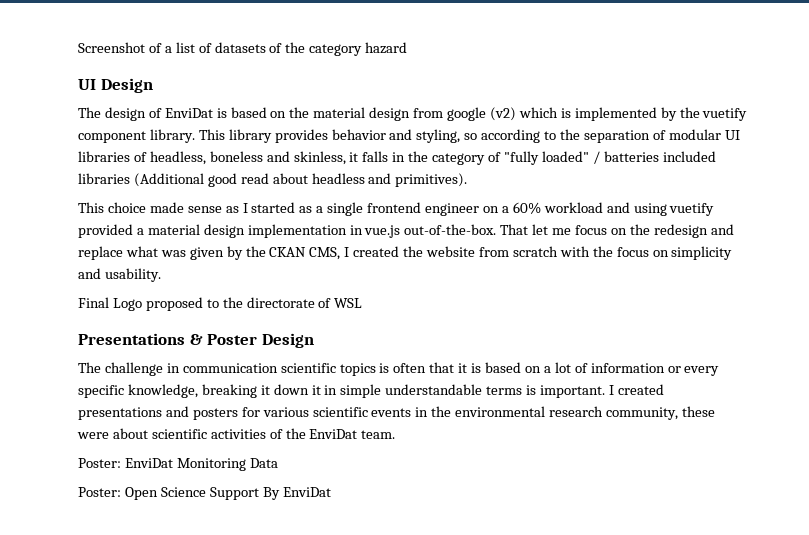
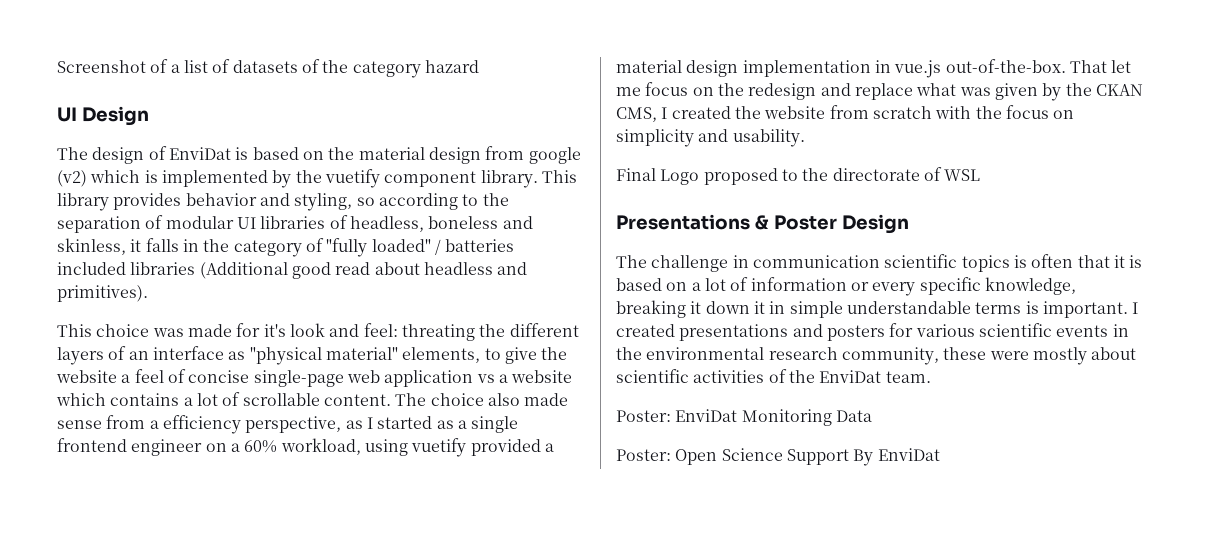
- This choice made sense as I started as a single frontend engineer on a 60% workload and using vuetify provided a material design implementation in vue.js out-of-the-box.
+ This choice was made for it's look and feel: threating the different layers of an interface as "physical material" elements, to give the website a feel of concise single-page web application vs a website which contains a lot of scrollable content. The choice also made sense from a efficiency perspective, as I started as a single frontend engineer on a 60% workload, using vuetify provided a material design implementation in vue.js out-of-the-box.
- I created presentations and posters for various scientific events in the environmental research community, these were about scientific activities of the EnviDat team.
+ I created presentations and posters for various scientific events in the environmental research community, these were mostly about scientific activities of the EnviDat team.

